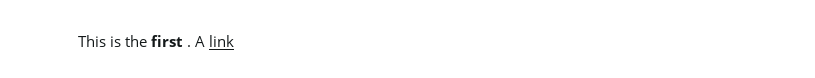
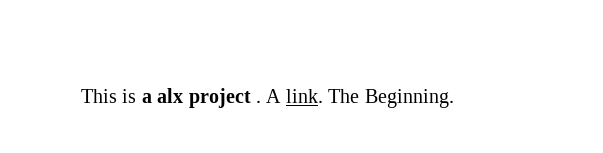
- This is the first . A link
+ This is a alx project . A link. The Beginning.

